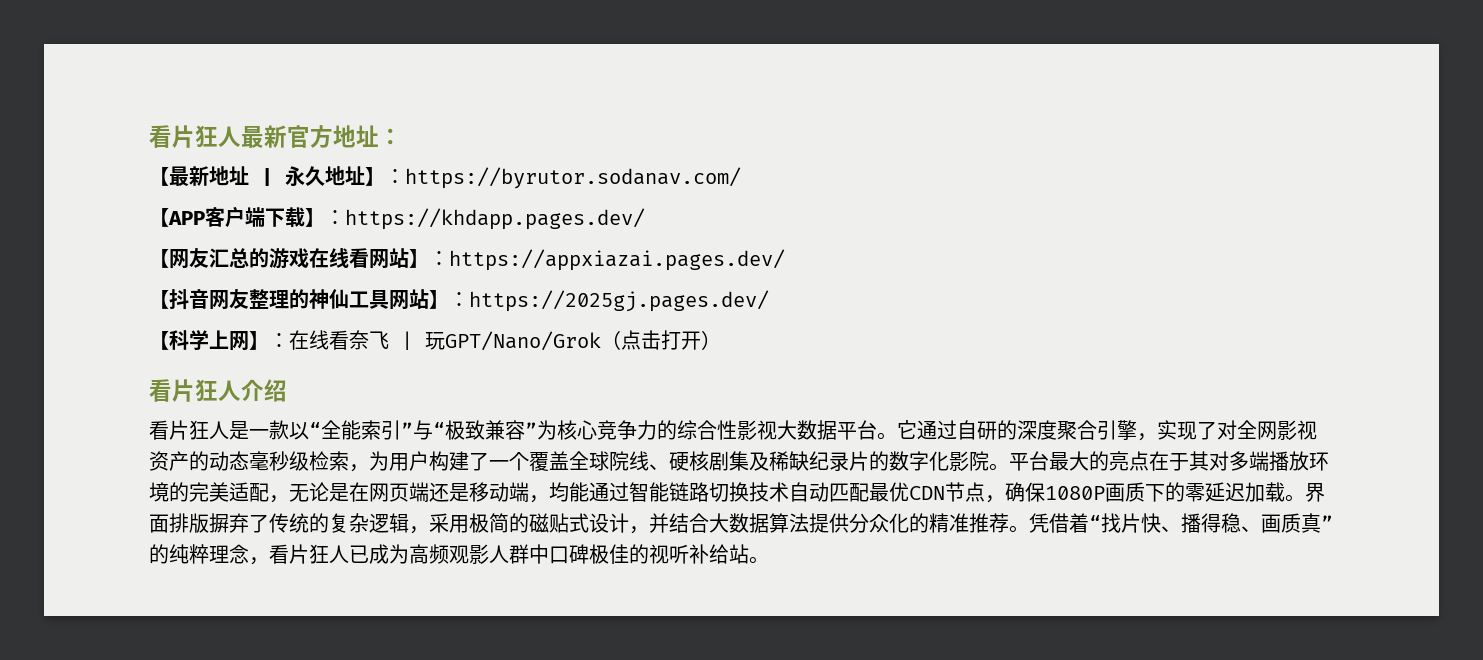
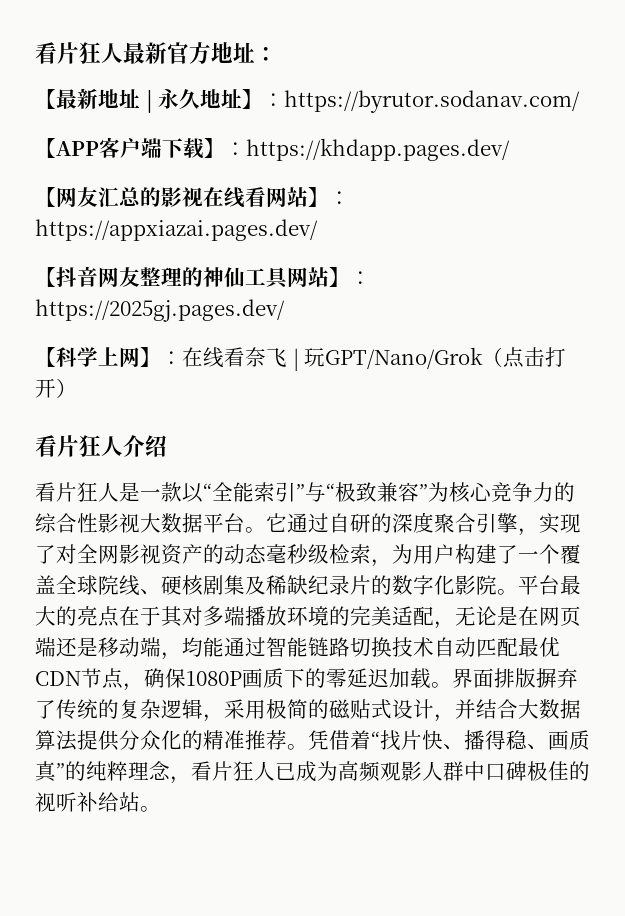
- 【网友汇总的游戏在线看网站】：https://appxiazai.pages.dev/
+ 【网友汇总的影视在线看网站】：https://appxiazai.pages.dev/

